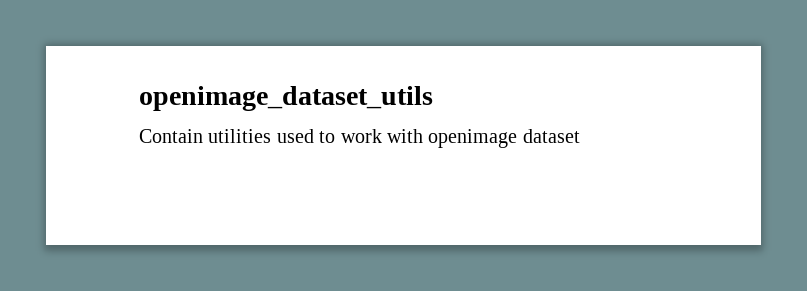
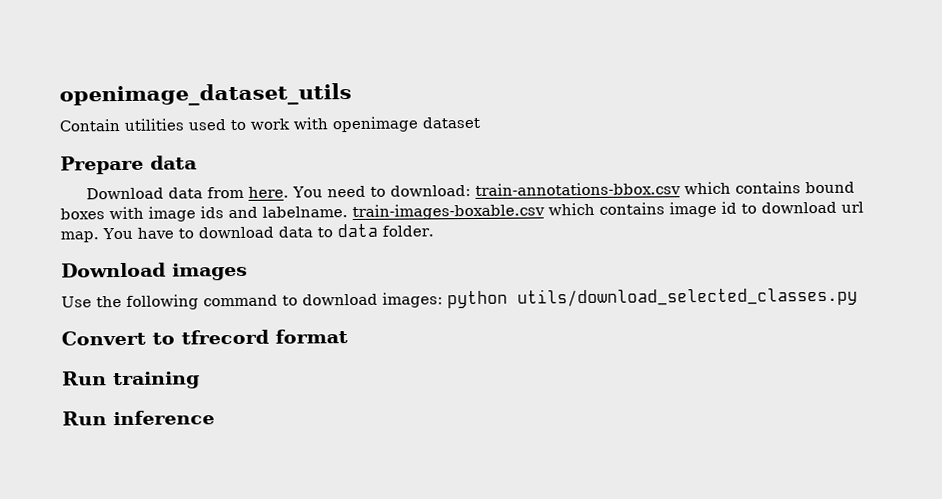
+ Prepare data
+ Download data from here. You need to download: train-annotations-bbox.csv which contains bound boxes with image ids and labelname. train-images-boxable.csv which contains image id to download url map. You have to download data to data folder.
+ Download images
+ Use the following command to download images: python utils/download_selected_classes.py
+ Convert to tfrecord format
+ Run training
+ Run inference

